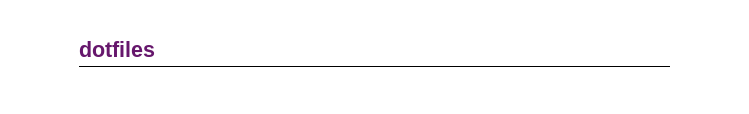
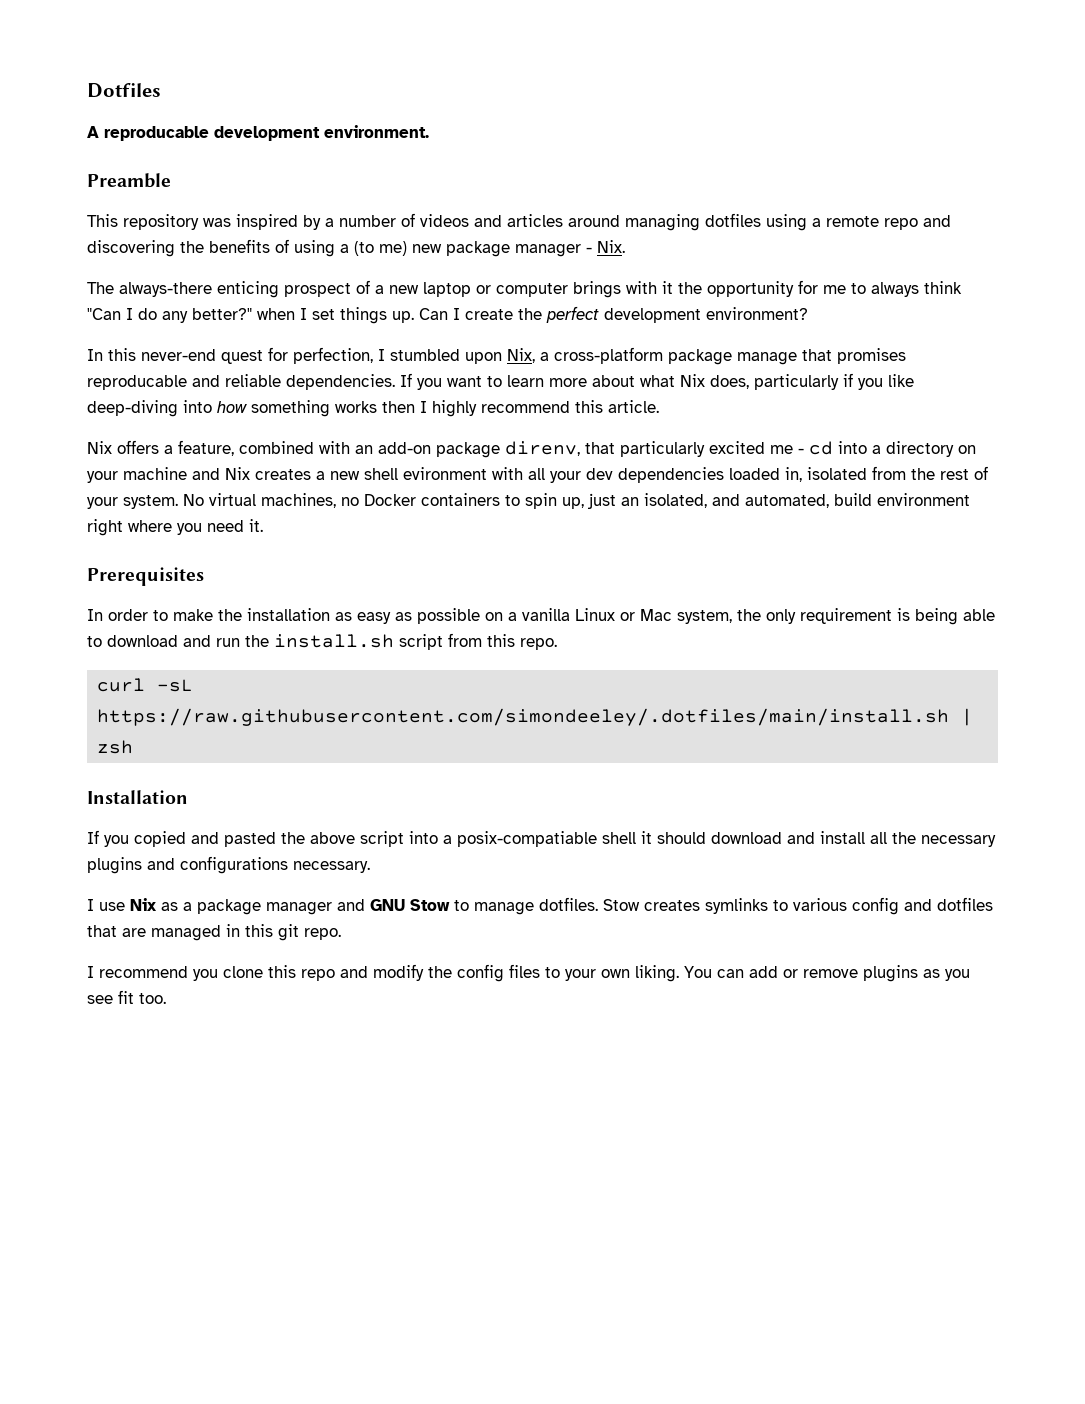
- dotfiles
+ Dotfiles
+ A reproducable development environment.
+ Preamble
+ This repository was inspired by a number of videos and articles around managing dotfiles using a remote repo and discovering the benefits of using a (to me) new package manager - Nix.
+ The always-there enticing prospect of a new laptop or computer brings with it the opportunity for me to always think "Can I do any better?" when I set things up. Can I create the perfect development environment?
+ In this never-end quest for perfection, I stumbled upon Nix, a cross-platform package manage that promises reproducable and reliable dependencies. If you want to learn more about what Nix does, particularly if you like deep-diving into how something works then I highly recommend this article.
+ Nix offers a feature, combined with an add-on package direnv, that particularly excited me - cd into a directory on your machine and Nix creates a new shell evironment with all your dev dependencies loaded in, isolated from the rest of your system. No virtual machines, no Docker containers to spin up, just an isolated, and automated, build environment right where you need it.
+ Prerequisites
+ In order to make the installation as easy as possible on a vanilla Linux or Mac system, the only requirement is being able to download and run the install.sh script from this repo.
+ curl -sL https://raw.githubusercontent.com/simondeeley/.dotfiles/main/install.sh | zsh
+ Installation
+ If you copied and pasted the above script into a posix-compatiable shell it should download and install all the necessary plugins and configurations necessary.
+ I use Nix as a package manager and GNU Stow to manage dotfiles. Stow creates symlinks to various config and dotfiles that are managed in this git repo.
+ I recommend you clone this repo and modify the config files to your own liking. You can add or remove plugins as you see fit too.

